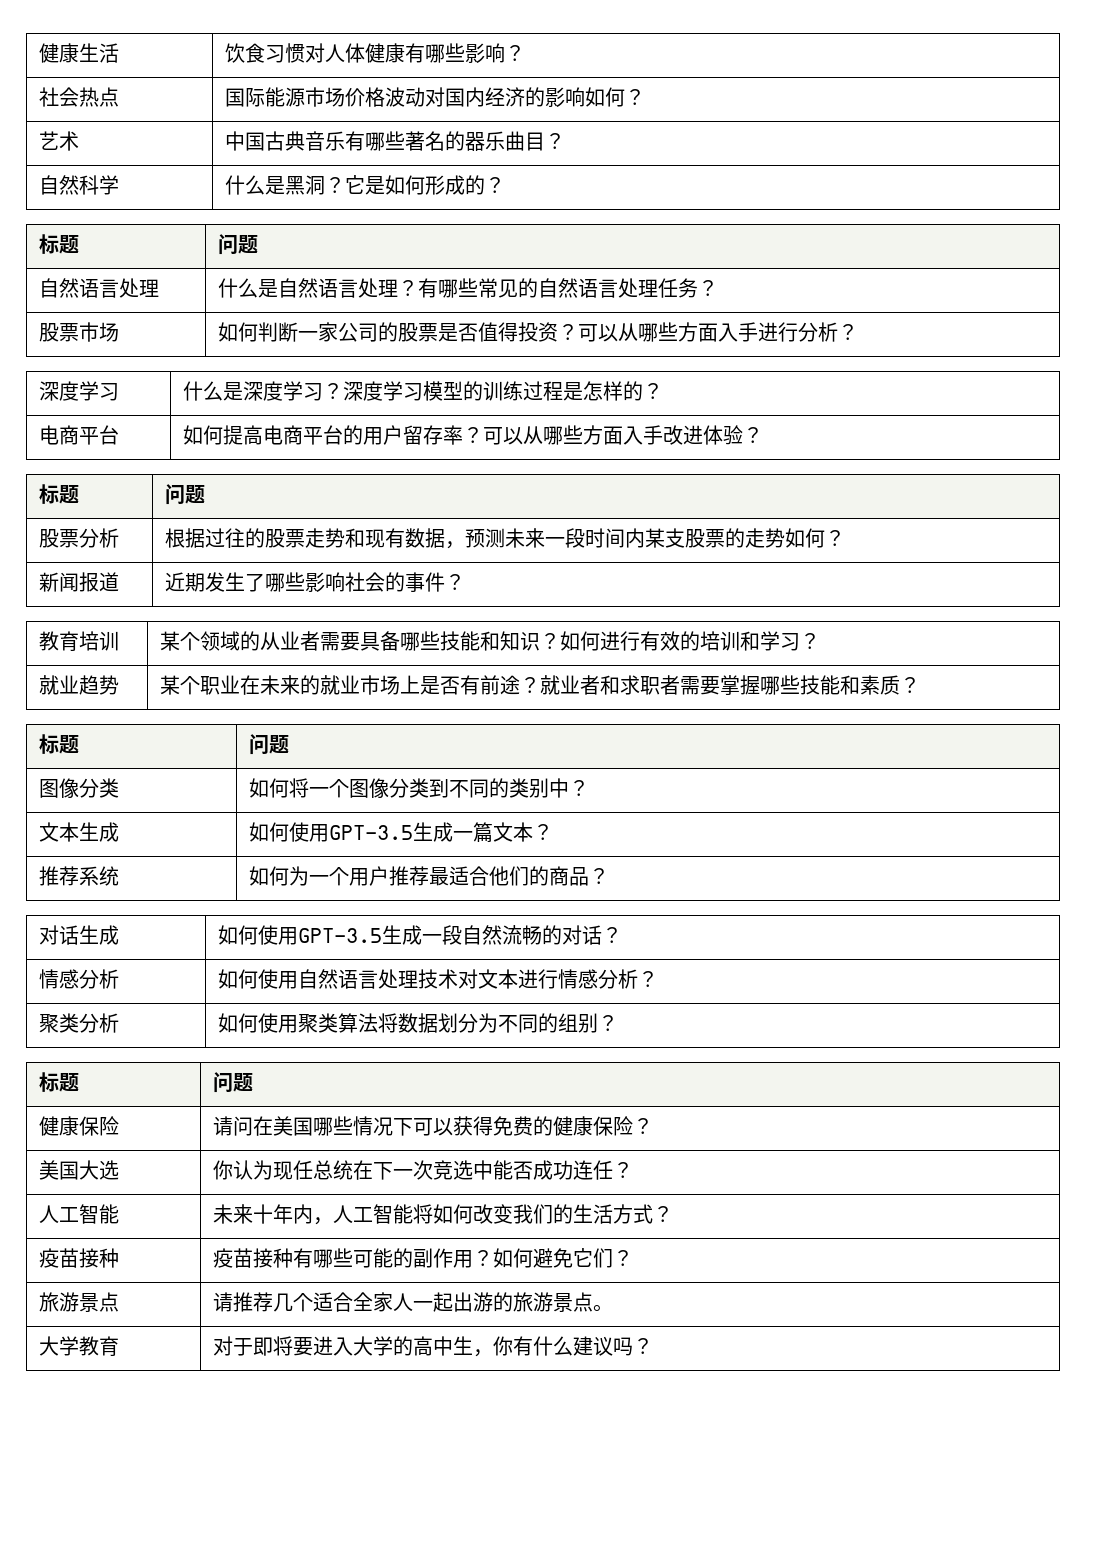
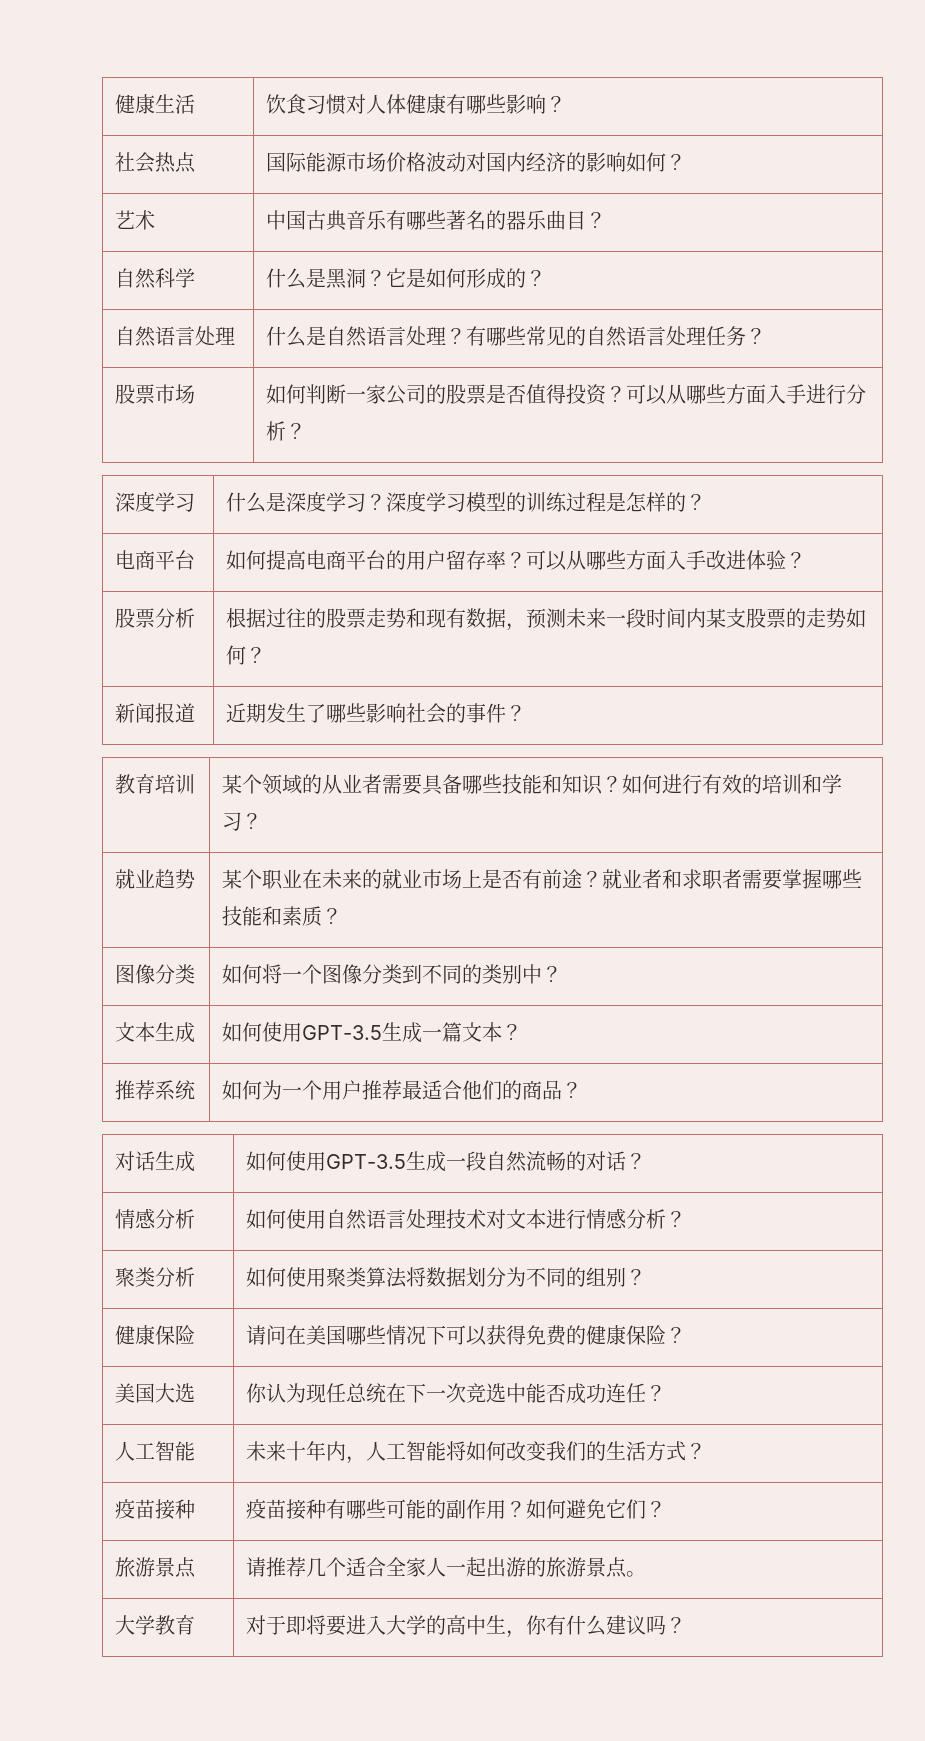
  自然科学 | 什么是黑洞？它是如何形成的？
- 标题 | 问题
  电商平台 | 如何提高电商平台的用户留存率？可以从哪些方面入手改进体验？
- 标题 | 问题
  就业趋势 | 某个职业在未来的就业市场上是否有前途？就业者和求职者需要掌握哪些技能和素质？
- 标题 | 问题
  聚类分析 | 如何使用聚类算法将数据划分为不同的组别？
- 标题 | 问题

